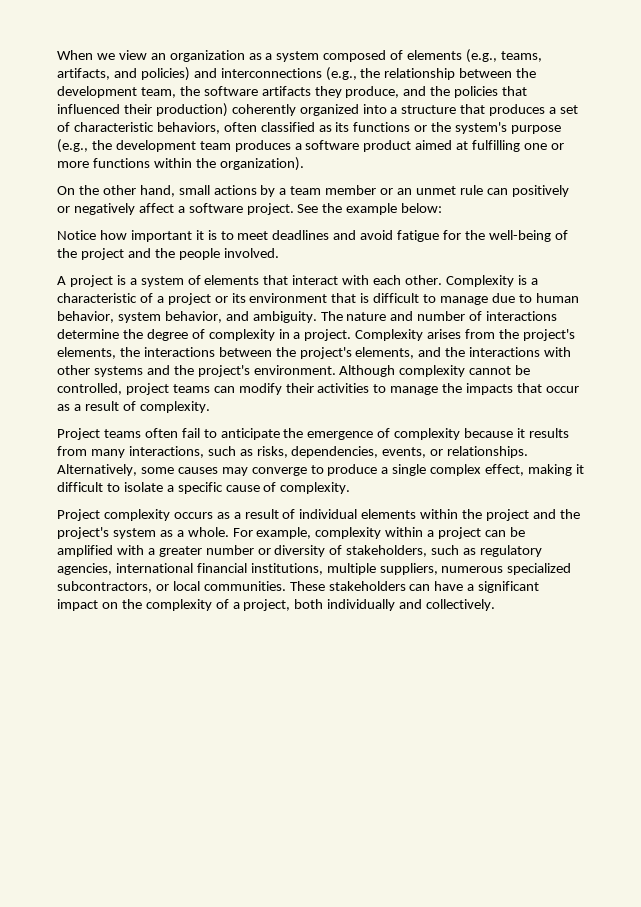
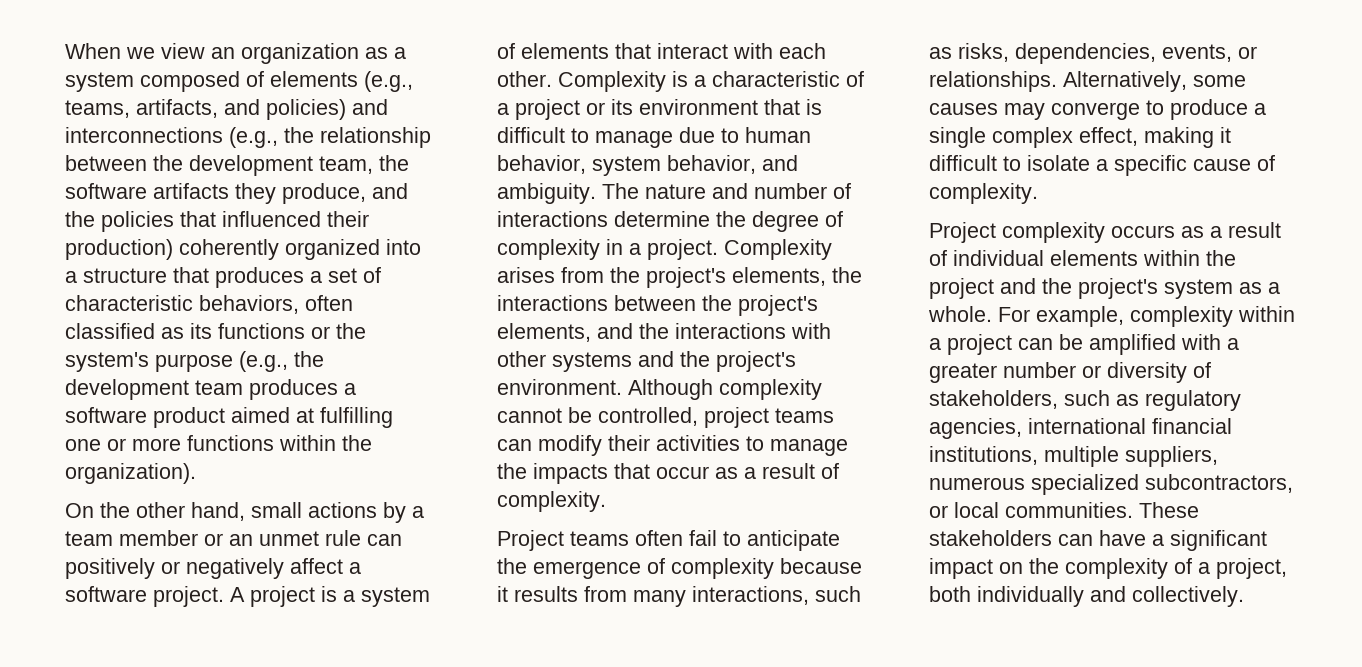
- On the other hand, small actions by a team member or an unmet rule can positively or negatively affect a software project. See the example below:
- Notice how important it is to meet deadlines and avoid fatigue for the well-being of the project and the people involved.
- A project is a system of elements that interact with each other.
+ On the other hand, small actions by a team member or an unmet rule can positively or negatively affect a software project. A project is a system of elements that interact with each other.

